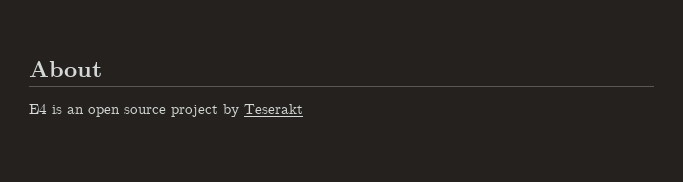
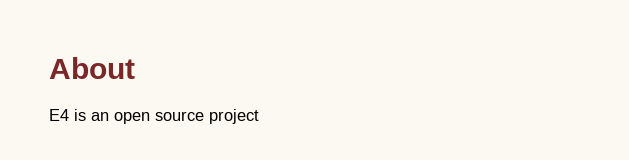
- E4 is an open source project by Teserakt
+ E4 is an open source project

